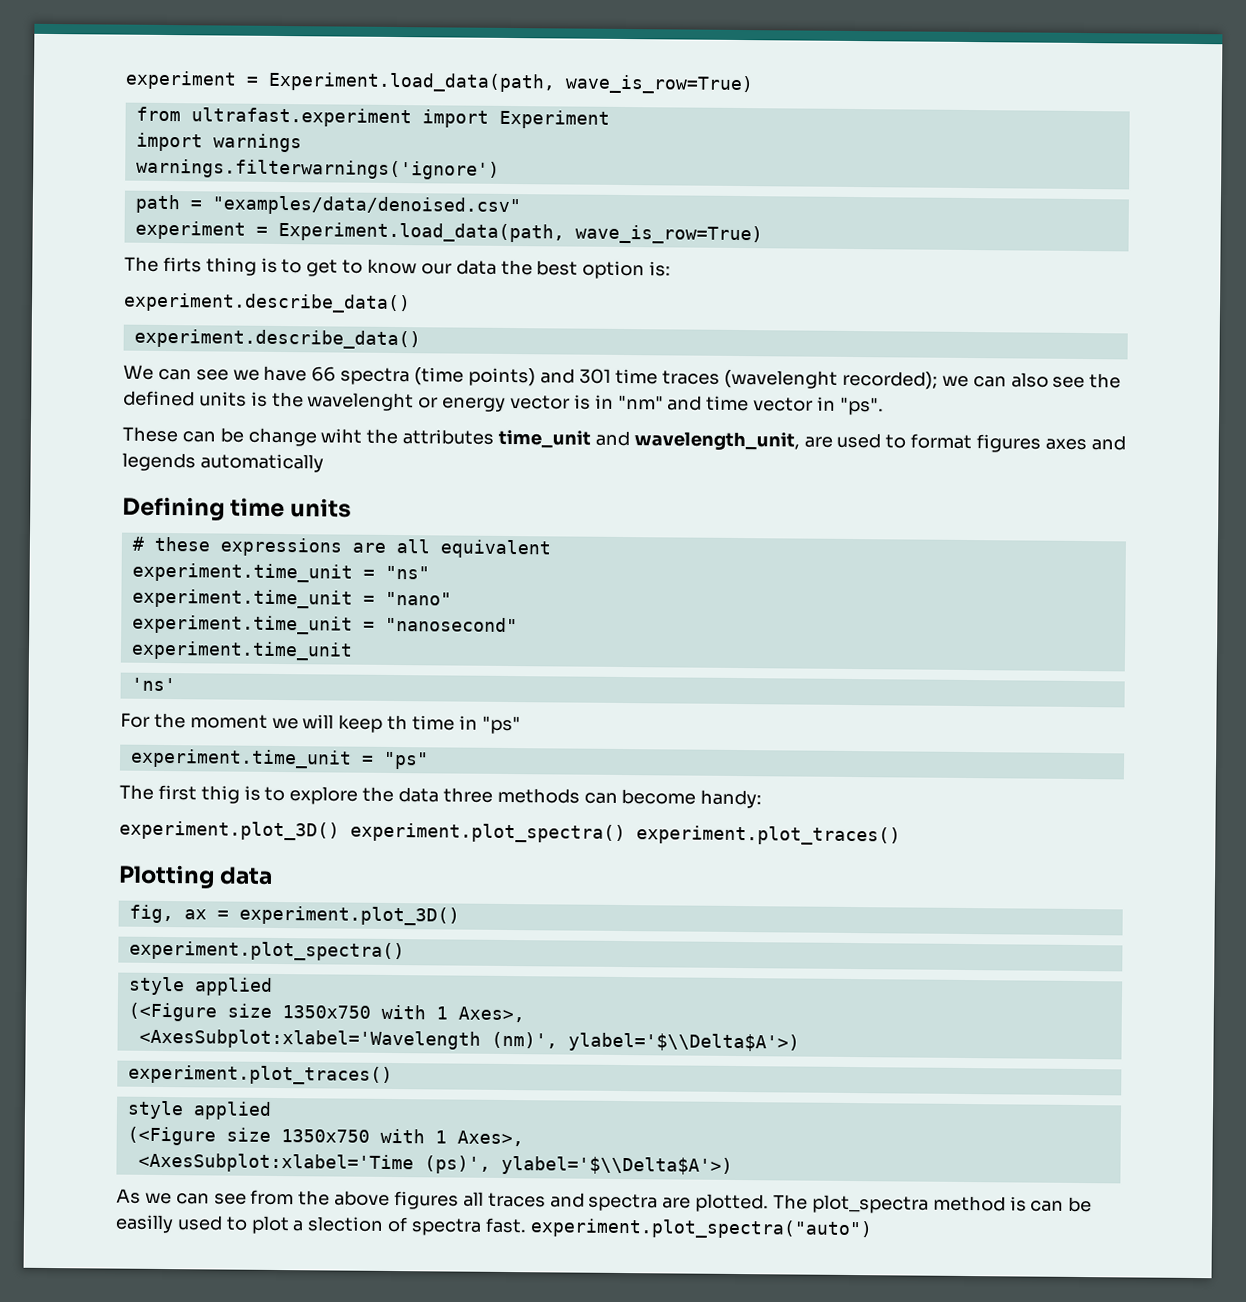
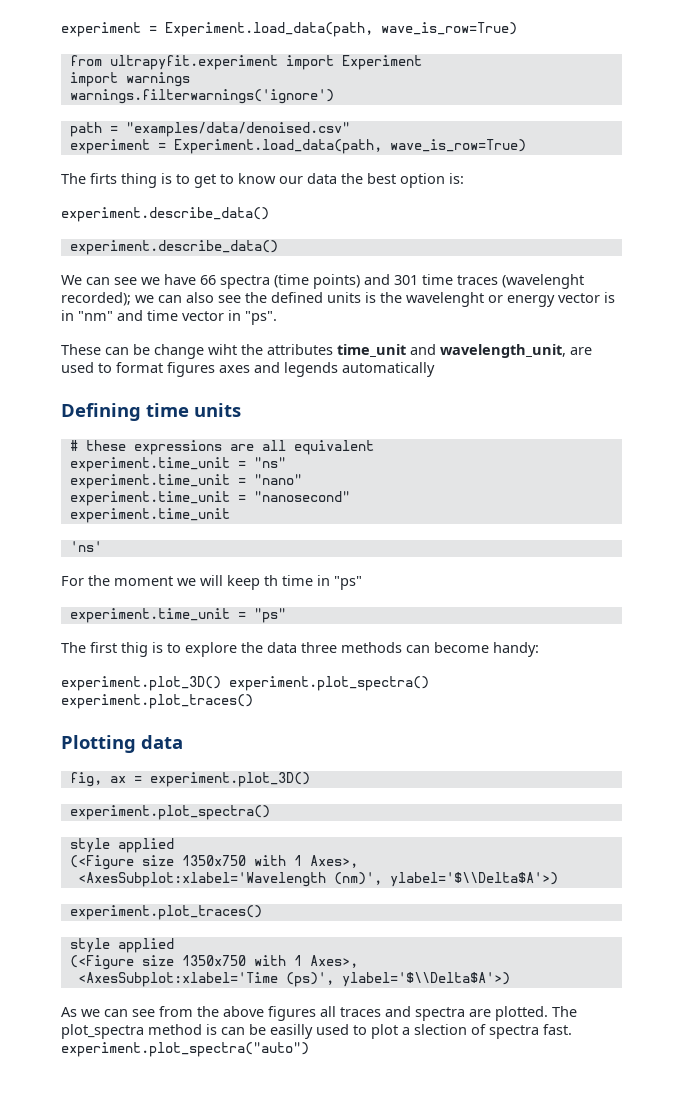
- from ultrafast.experiment import Experiment
+ from ultrapyfit.experiment import Experiment

